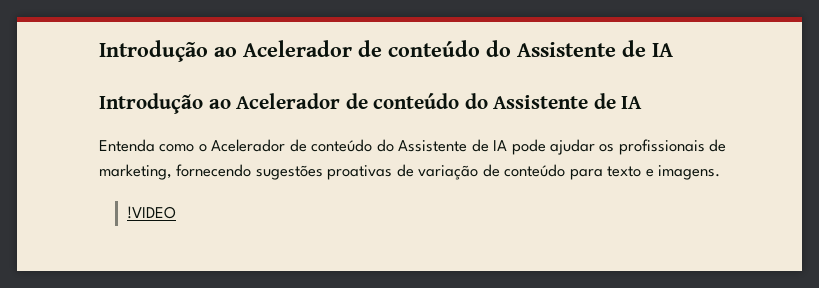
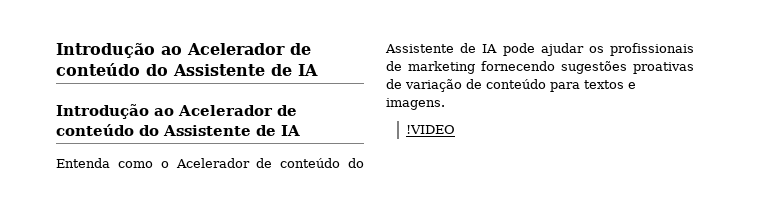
- Entenda como o Acelerador de conteúdo do Assistente de IA pode ajudar os profissionais de marketing, fornecendo sugestões proativas de variação de conteúdo para texto e imagens.
+ Entenda como o Acelerador de conteúdo do Assistente de IA pode ajudar os profissionais de marketing fornecendo sugestões proativas de variação de conteúdo para textos e imagens.

